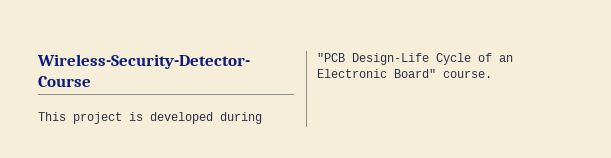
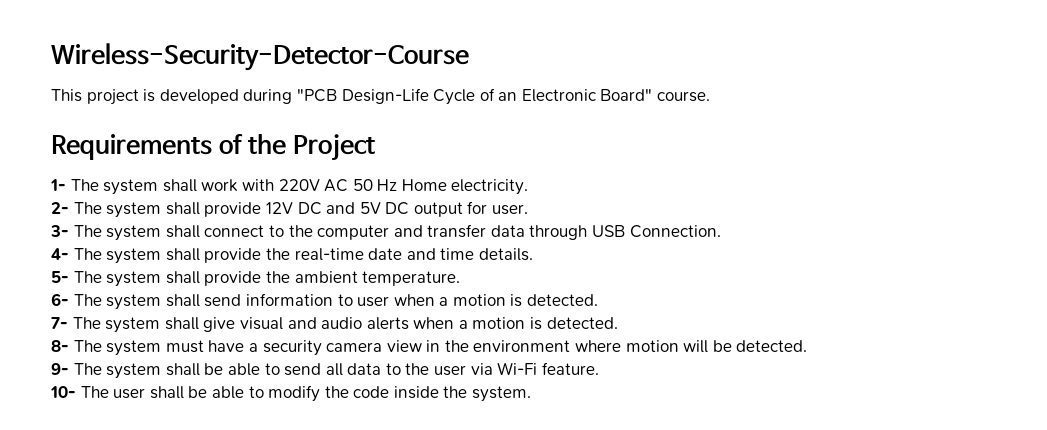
+ Requirements of the Project
+ 1- The system shall work with 220V AC 50 Hz Home electricity.
+ 2- The system shall provide 12V DC and 5V DC output for user.
+ 3- The system shall connect to the computer and transfer data through USB Connection.
+ 4- The system shall provide the real-time date and time details.
+ 5- The system shall provide the ambient temperature.
+ 6- The system shall send information to user when a motion is detected.
+ 7- The system shall give visual and audio alerts when a motion is detected.
+ 8- The system must have a security camera view in the environment where motion will be detected.
+ 9- The system shall be able to send all data to the user via Wi-Fi feature.
+ 10- The user shall be able to modify the code inside the system.

